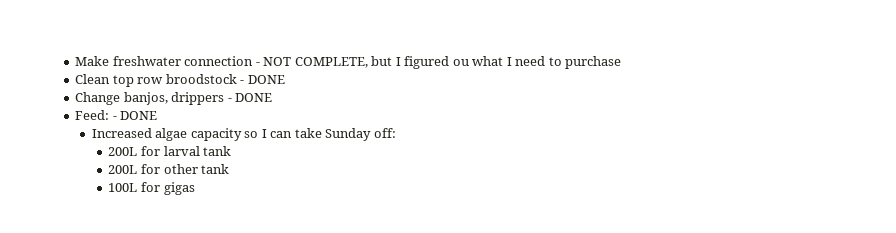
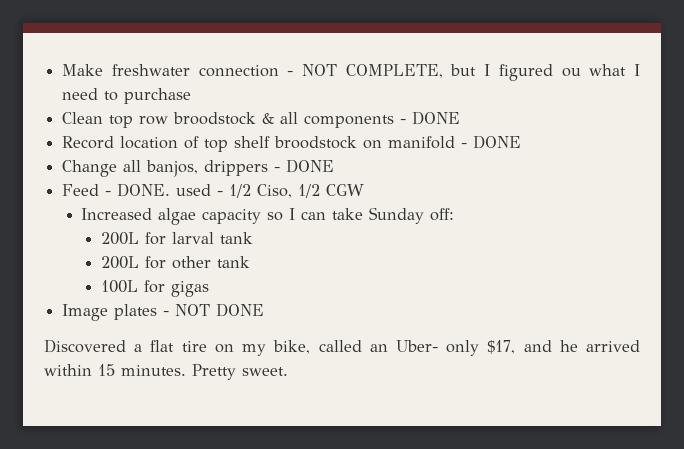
- Clean top row broodstock - DONE
+ Clean top row broodstock & all components - DONE
+ Record location of top shelf broodstock on manifold - DONE
- Change banjos, drippers - DONE
+ Change all banjos, drippers - DONE
- Feed: - DONE
+ Feed - DONE. used - 1/2 Ciso, 1/2 CGW
+ Image plates - NOT DONE
+ Discovered a flat tire on my bike, called an Uber- only $17, and he arrived within 15 minutes. Pretty sweet.

